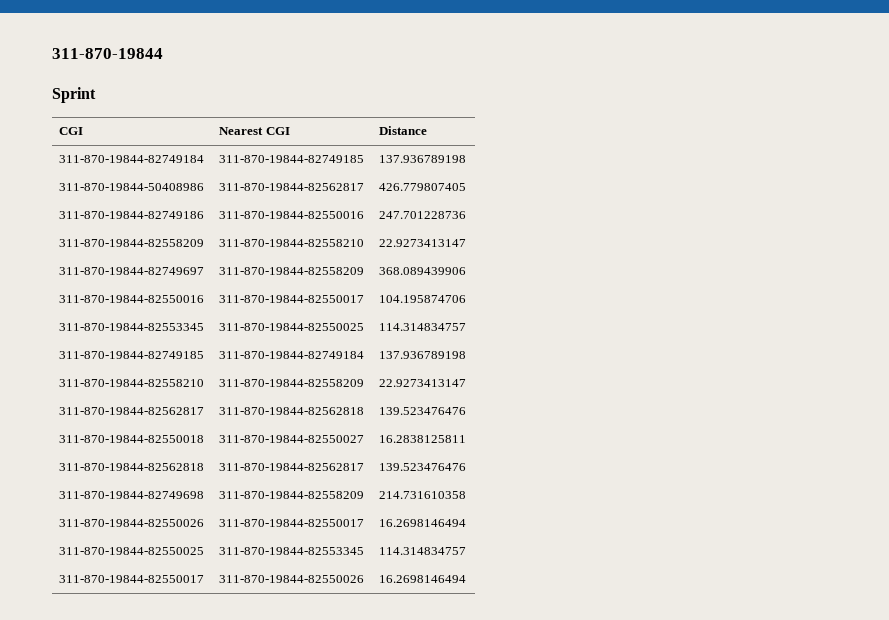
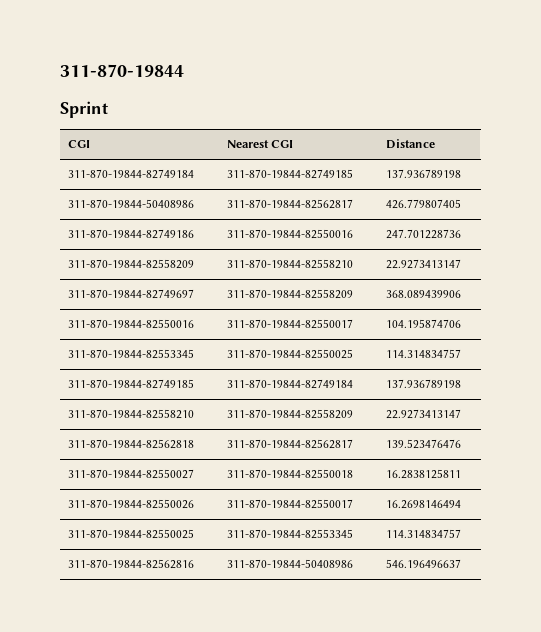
- 311-870-19844-82562817 | 311-870-19844-82562818 | 139.523476476
- 311-870-19844-82550018 | 311-870-19844-82550027 | 16.2838125811
- 311-870-19844-82749698 | 311-870-19844-82558209 | 214.731610358
+ 311-870-19844-82550027 | 311-870-19844-82550018 | 16.2838125811
- 311-870-19844-82550017 | 311-870-19844-82550026 | 16.2698146494
+ 311-870-19844-82562816 | 311-870-19844-50408986 | 546.196496637

